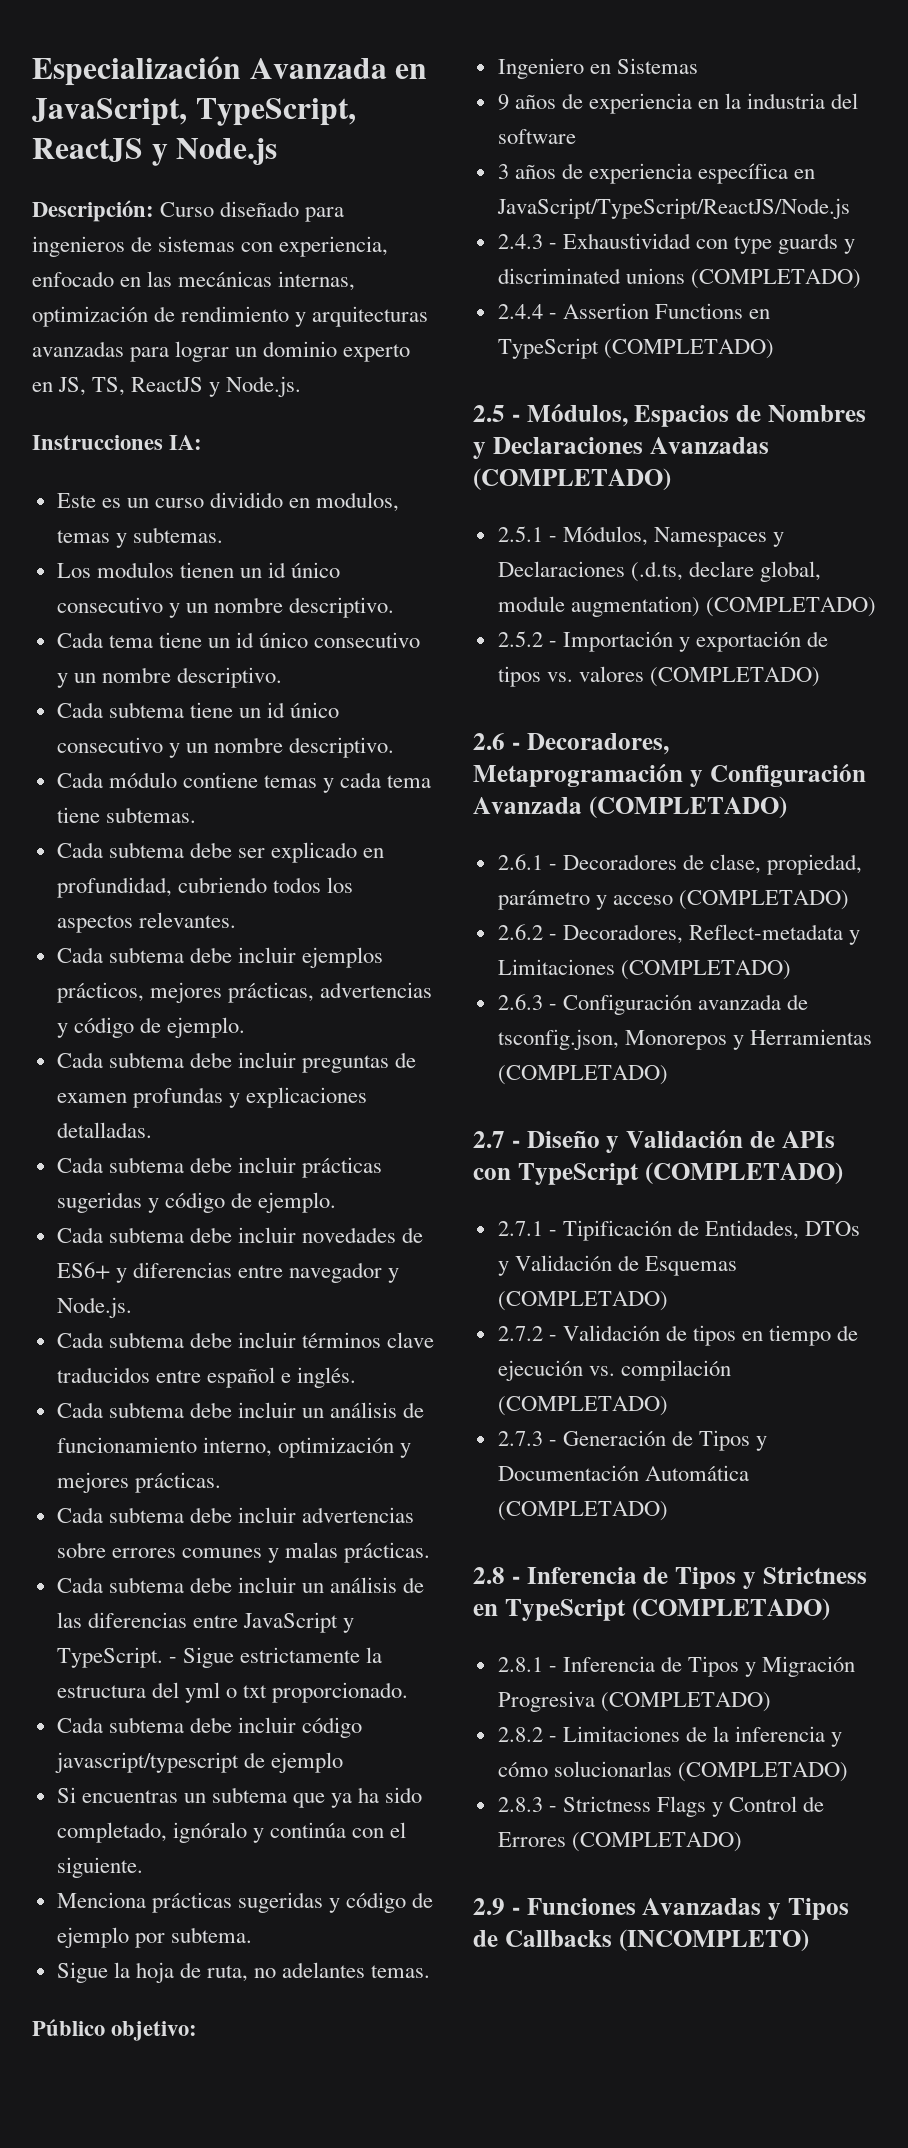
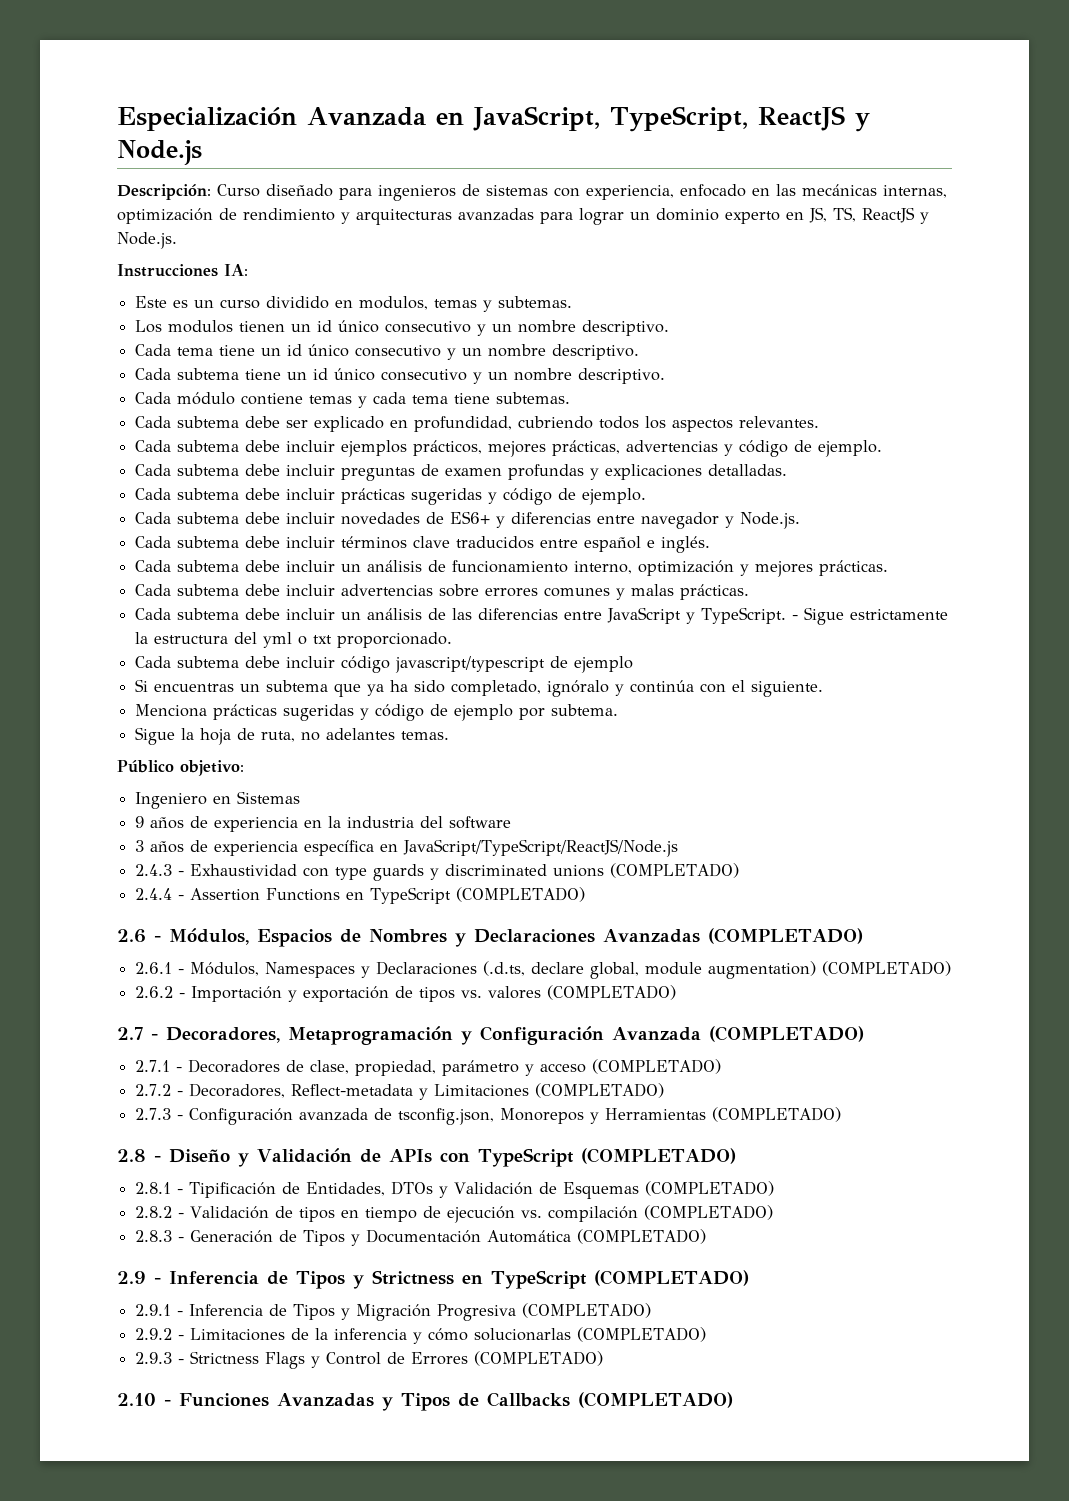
- 2.5 - Módulos, Espacios de Nombres y Declaraciones Avanzadas (COMPLETADO)
+ 2.6 - Módulos, Espacios de Nombres y Declaraciones Avanzadas (COMPLETADO)
- 2.5.1 - Módulos, Namespaces y Declaraciones (.d.ts, declare global, module augmentation) (COMPLETADO)
+ 2.6.1 - Módulos, Namespaces y Declaraciones (.d.ts, declare global, module augmentation) (COMPLETADO)
- 2.5.2 - Importación y exportación de tipos vs. valores (COMPLETADO)
+ 2.6.2 - Importación y exportación de tipos vs. valores (COMPLETADO)
- 2.6 - Decoradores, Metaprogramación y Configuración Avanzada (COMPLETADO)
+ 2.7 - Decoradores, Metaprogramación y Configuración Avanzada (COMPLETADO)
- 2.6.1 - Decoradores de clase, propiedad, parámetro y acceso (COMPLETADO)
+ 2.7.1 - Decoradores de clase, propiedad, parámetro y acceso (COMPLETADO)
- 2.6.2 - Decoradores, Reflect-metadata y Limitaciones (COMPLETADO)
+ 2.7.2 - Decoradores, Reflect-metadata y Limitaciones (COMPLETADO)
- 2.6.3 - Configuración avanzada de tsconfig.json, Monorepos y Herramientas (COMPLETADO)
+ 2.7.3 - Configuración avanzada de tsconfig.json, Monorepos y Herramientas (COMPLETADO)
- 2.7 - Diseño y Validación de APIs con TypeScript (COMPLETADO)
+ 2.8 - Diseño y Validación de APIs con TypeScript (COMPLETADO)
- 2.7.1 - Tipificación de Entidades, DTOs y Validación de Esquemas (COMPLETADO)
+ 2.8.1 - Tipificación de Entidades, DTOs y Validación de Esquemas (COMPLETADO)
- 2.7.2 - Validación de tipos en tiempo de ejecución vs. compilación (COMPLETADO)
+ 2.8.2 - Validación de tipos en tiempo de ejecución vs. compilación (COMPLETADO)
- 2.7.3 - Generación de Tipos y Documentación Automática (COMPLETADO)
+ 2.8.3 - Generación de Tipos y Documentación Automática (COMPLETADO)
- 2.8 - Inferencia de Tipos y Strictness en TypeScript (COMPLETADO)
+ 2.9 - Inferencia de Tipos y Strictness en TypeScript (COMPLETADO)
- 2.8.1 - Inferencia de Tipos y Migración Progresiva (COMPLETADO)
+ 2.9.1 - Inferencia de Tipos y Migración Progresiva (COMPLETADO)
- 2.8.2 - Limitaciones de la inferencia y cómo solucionarlas (COMPLETADO)
+ 2.9.2 - Limitaciones de la inferencia y cómo solucionarlas (COMPLETADO)
- 2.8.3 - Strictness Flags y Control de Errores (COMPLETADO)
+ 2.9.3 - Strictness Flags y Control de Errores (COMPLETADO)
- 2.9 - Funciones Avanzadas y Tipos de Callbacks (INCOMPLETO)
+ 2.10 - Funciones Avanzadas y Tipos de Callbacks (COMPLETADO)

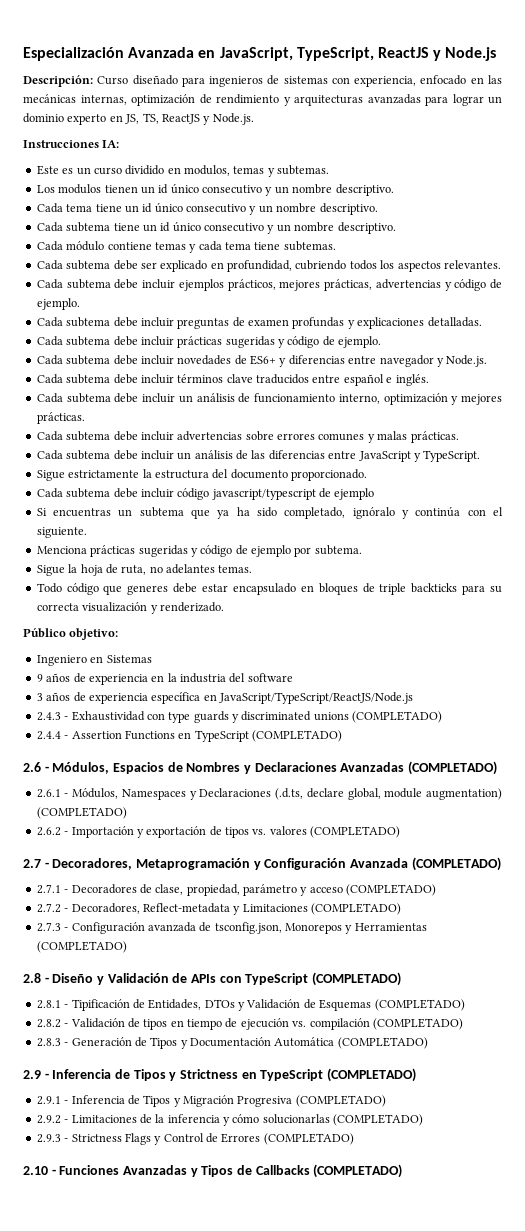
- Cada subtema debe incluir un análisis de las diferencias entre JavaScript y TypeScript. - Sigue estrictamente la estructura del yml o txt proporcionado.
+ Cada subtema debe incluir un análisis de las diferencias entre JavaScript y TypeScript.
+ Sigue estrictamente la estructura del documento proporcionado.
+ Todo código que generes debe estar encapsulado en bloques de triple backticks para su correcta visualización y renderizado.

